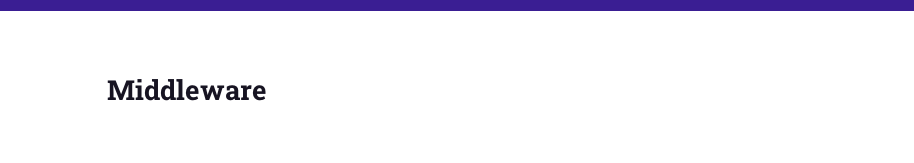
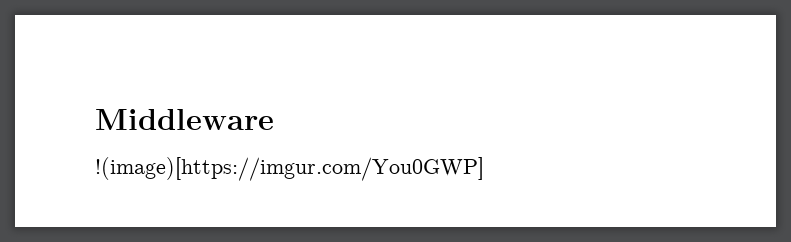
+ !(image)[https://imgur.com/You0GWP]

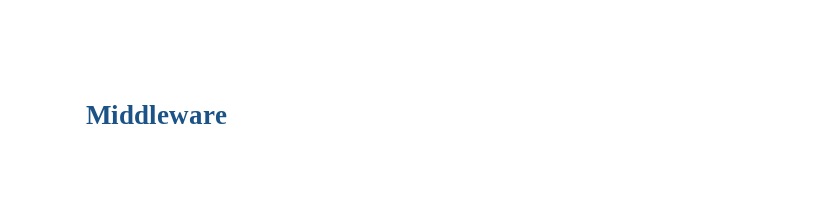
- !(image)[https://imgur.com/You0GWP]

